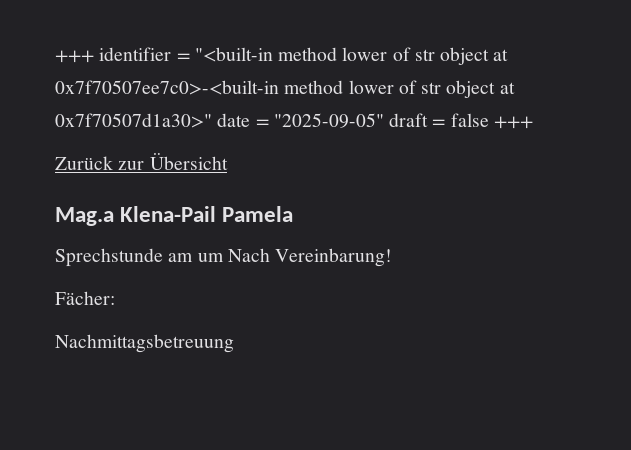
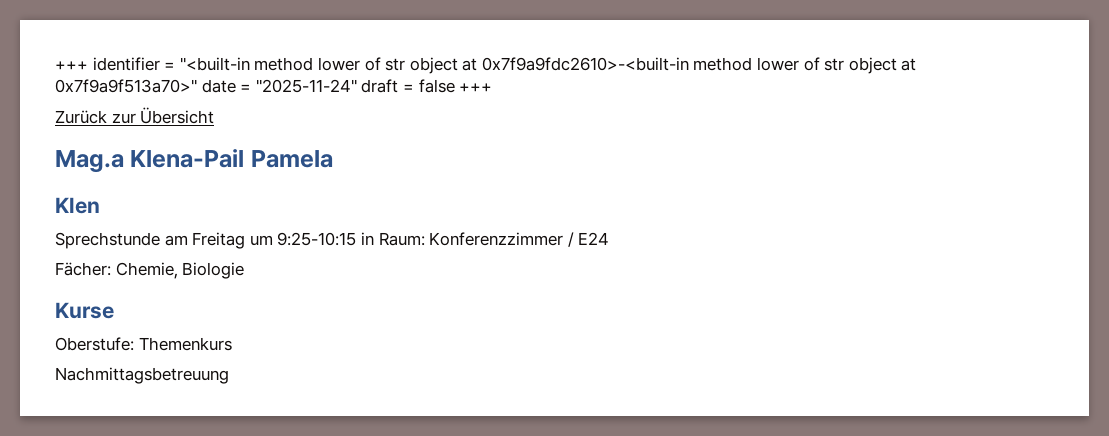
- +++ identifier = "<built-in method lower of str object at 0x7f70507ee7c0>-<built-in method lower of str object at 0x7f70507d1a30>" date = "2025-09-05" draft = false +++
+ +++ identifier = "<built-in method lower of str object at 0x7f9a9fdc2610>-<built-in method lower of str object at 0x7f9a9f513a70>" date = "2025-11-24" draft = false +++
+ Klen
- Sprechstunde am um Nach Vereinbarung!
- Fächer:
+ Sprechstunde am Freitag um 9:25-10:15 in Raum: Konferenzzimmer / E24
+ Fächer: Chemie, Biologie
+ Kurse
+ Oberstufe: Themenkurs

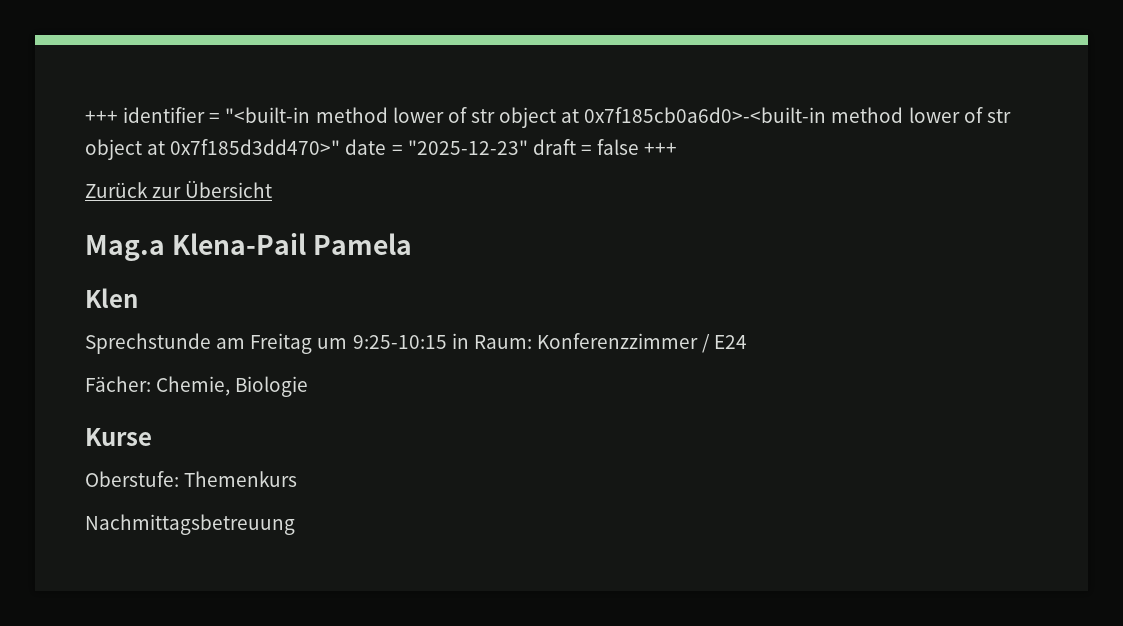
- +++ identifier = "<built-in method lower of str object at 0x7f9a9fdc2610>-<built-in method lower of str object at 0x7f9a9f513a70>" date = "2025-11-24" draft = false +++
+ +++ identifier = "<built-in method lower of str object at 0x7f185cb0a6d0>-<built-in method lower of str object at 0x7f185d3dd470>" date = "2025-12-23" draft = false +++

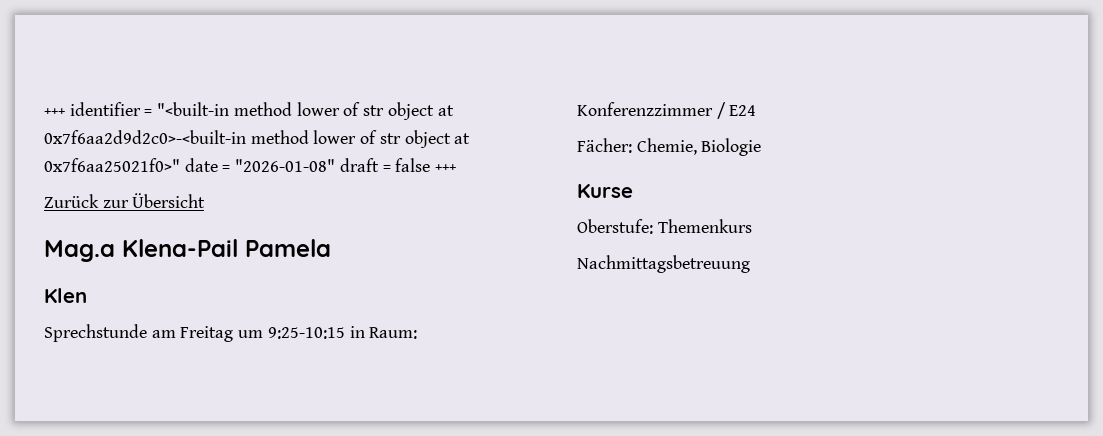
- +++ identifier = "<built-in method lower of str object at 0x7f185cb0a6d0>-<built-in method lower of str object at 0x7f185d3dd470>" date = "2025-12-23" draft = false +++
+ +++ identifier = "<built-in method lower of str object at 0x7f6aa2d9d2c0>-<built-in method lower of str object at 0x7f6aa25021f0>" date = "2026-01-08" draft = false +++

